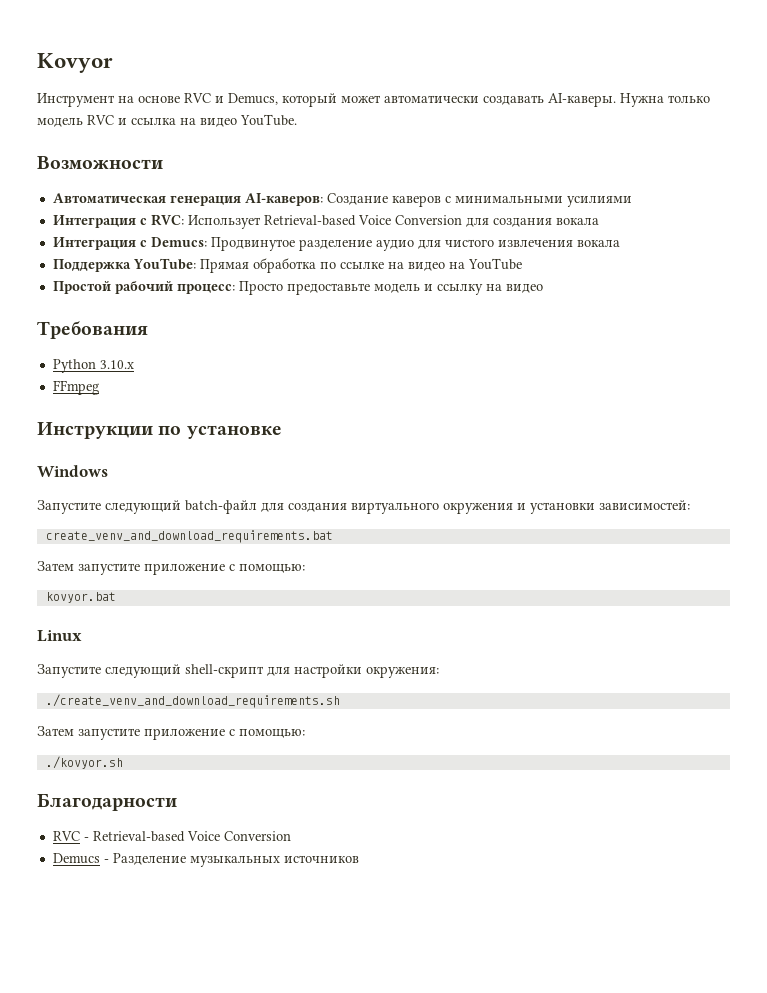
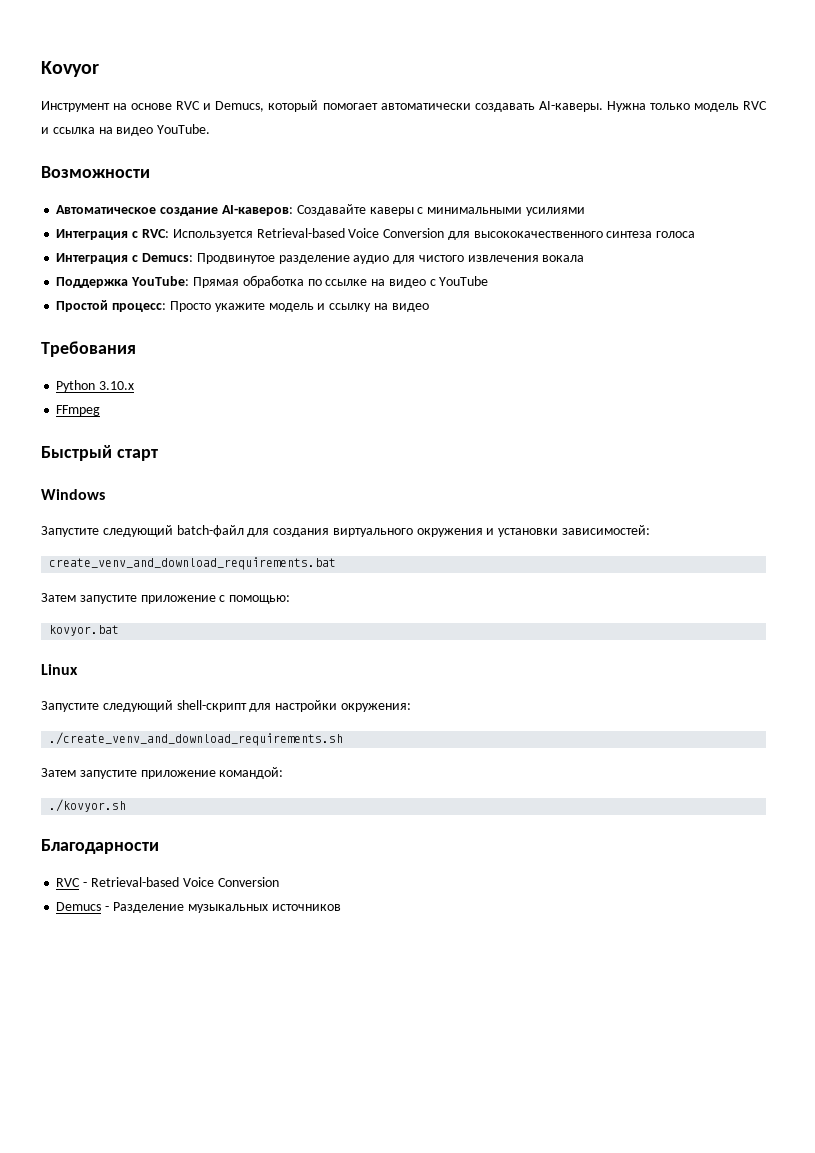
- Инструмент на основе RVC и Demucs, который может автоматически создавать AI-каверы.
+ Инструмент на основе RVC и Demucs, который помогает автоматически создавать AI-каверы.
- Автоматическая генерация AI-каверов: Создание каверов с минимальными усилиями
+ Автоматическое создание AI-каверов: Создавайте каверы с минимальными усилиями
- Интеграция с RVC: Использует Retrieval-based Voice Conversion для создания вокала
+ Интеграция с RVC: Используется Retrieval-based Voice Conversion для высококачественного синтеза голоса
- Поддержка YouTube: Прямая обработка по ссылке на видео на YouTube
+ Поддержка YouTube: Прямая обработка по ссылке на видео с YouTube
- Простой рабочий процесс: Просто предоставьте модель и ссылку на видео
+ Простой процесс: Просто укажите модель и ссылку на видео
- Инструкции по установке
+ Быстрый старт
  ./create_venv_and_download_requirements.sh
- Затем запустите приложение с помощью:
+ Затем запустите приложение командой:

